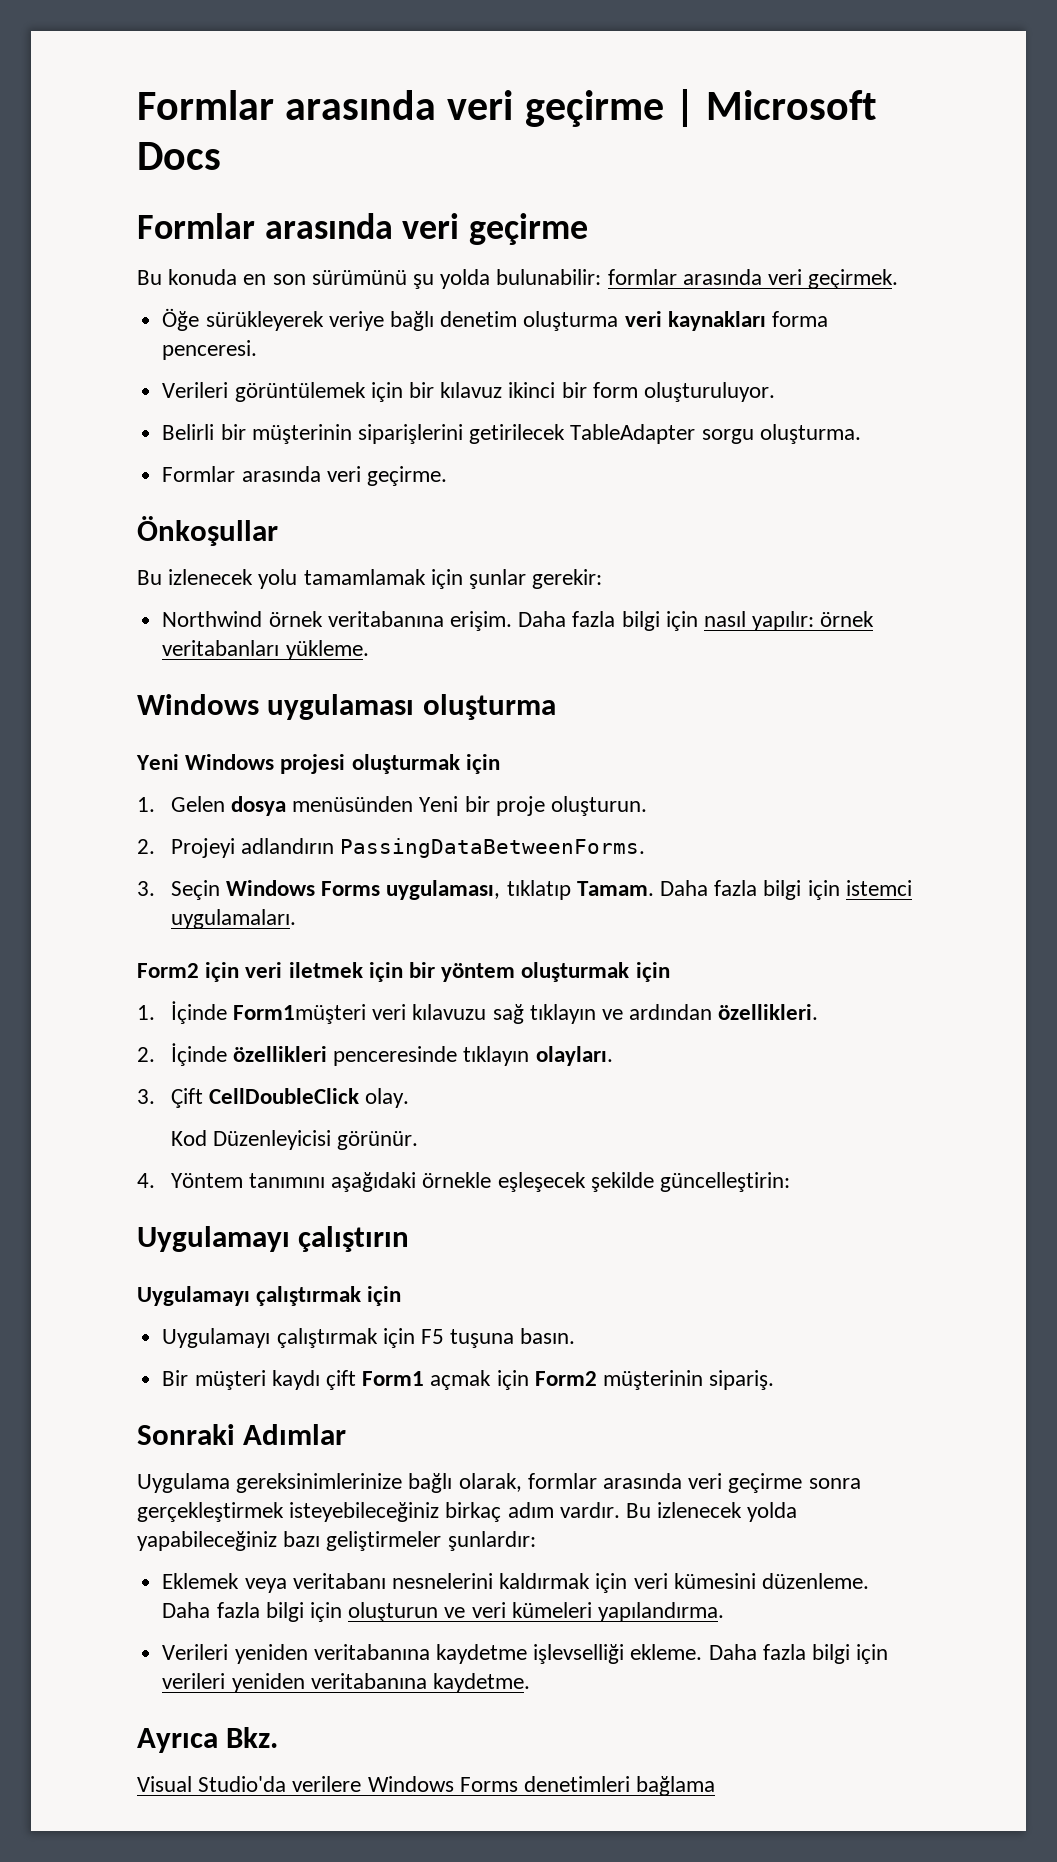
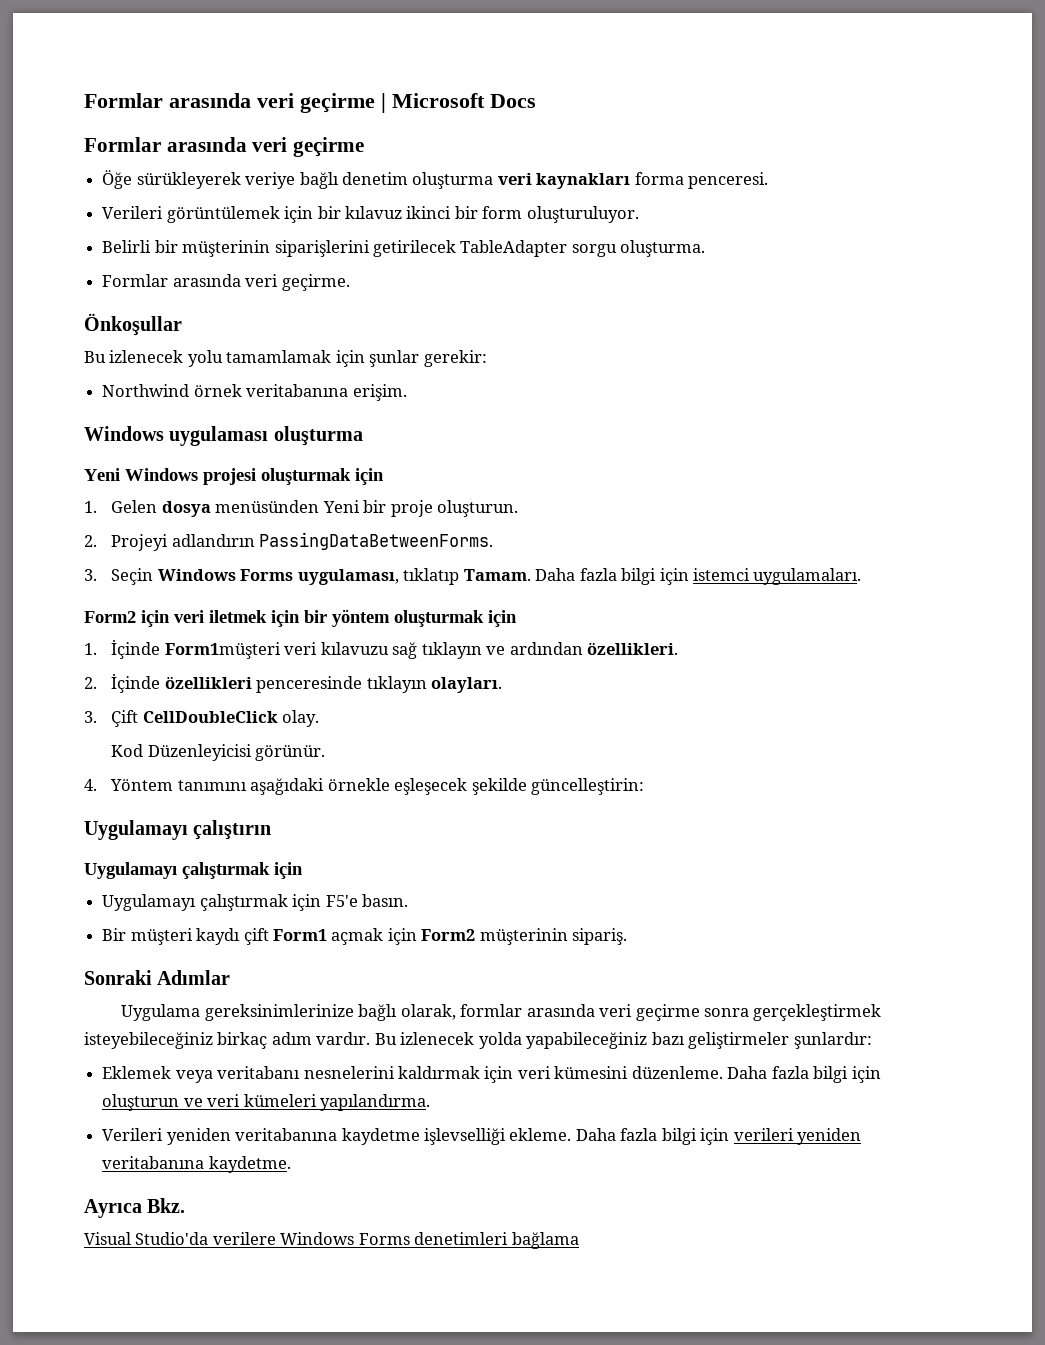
- Bu konuda en son sürümünü şu yolda bulunabilir: formlar arasında veri geçirmek.
- Daha fazla bilgi için nasıl yapılır: örnek veritabanları yükleme.
- Uygulamayı çalıştırmak için F5 tuşuna basın.
+ Uygulamayı çalıştırmak için F5'e basın.

